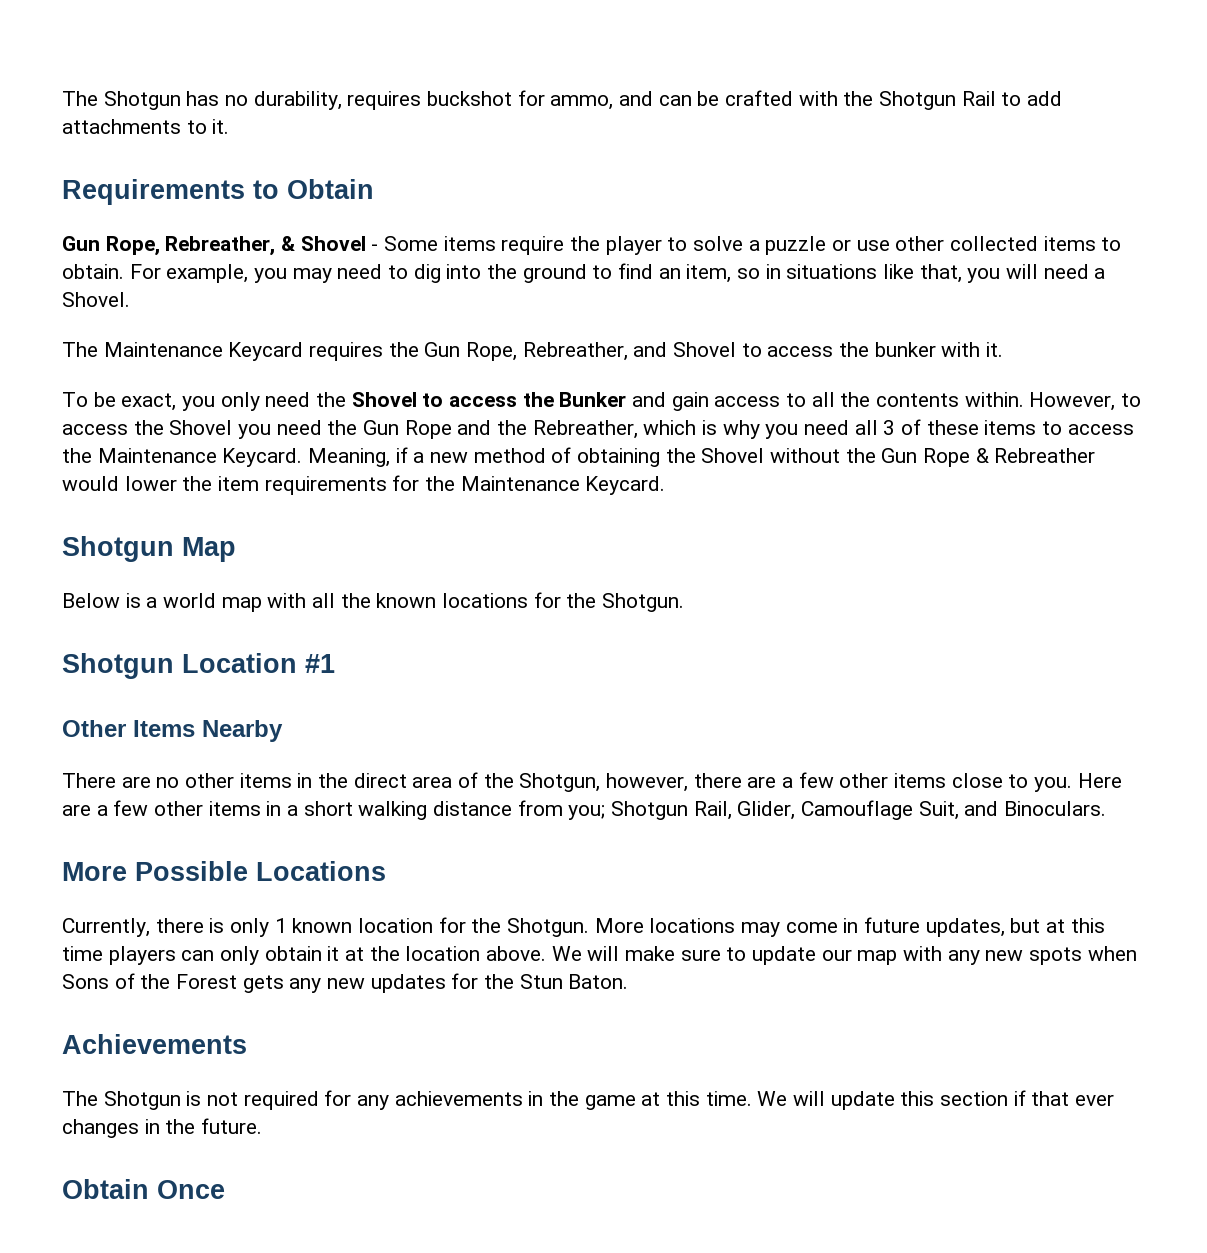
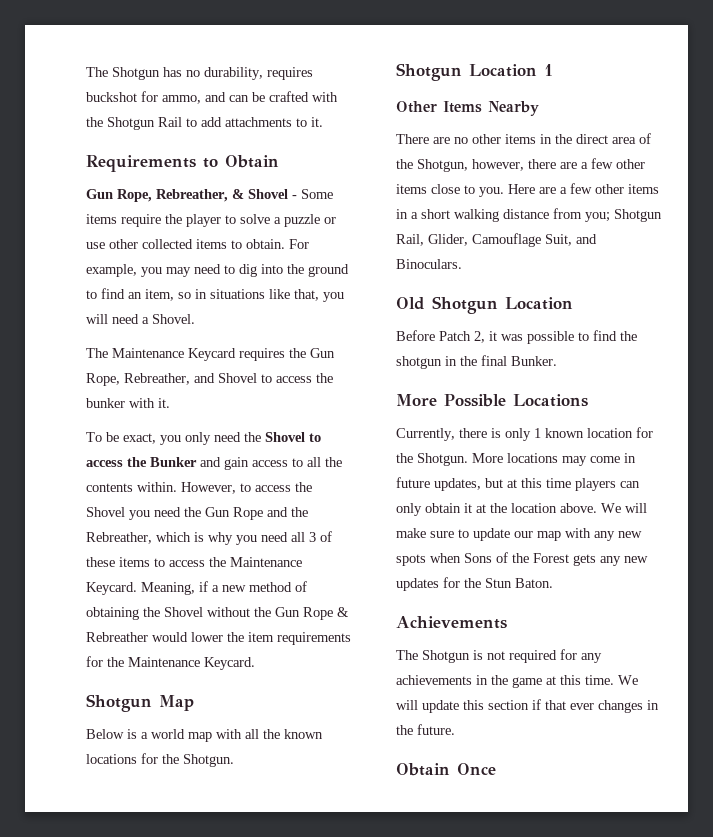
- Shotgun Location #1
+ Shotgun Location 1
+ Old Shotgun Location
+ Before Patch 2, it was possible to find the shotgun in the final Bunker.

